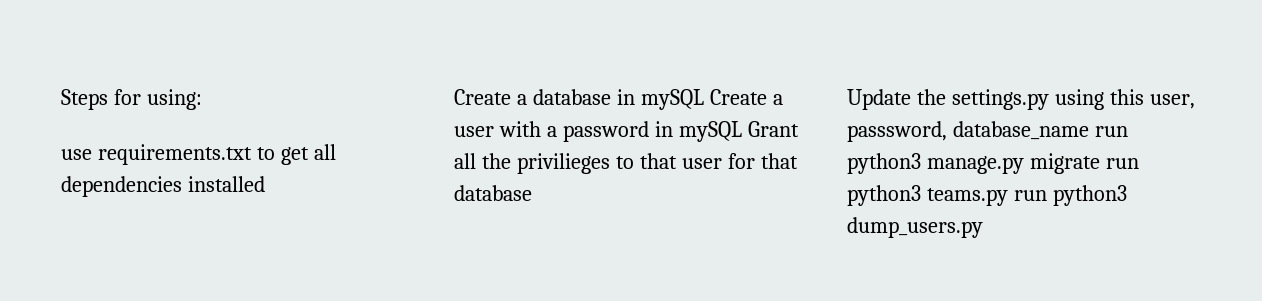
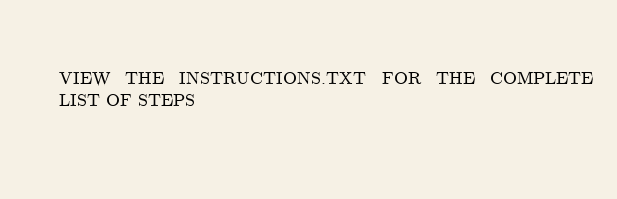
- Steps for using:
- use requirements.txt to get all dependencies installed
- Create a database in mySQL Create a user with a password in mySQL Grant all the privilieges to that user for that database
- Update the settings.py using this user, passsword, database_name run python3 manage.py migrate run python3 teams.py run python3 dump_users.py
+ VIEW THE INSTRUCTIONS.TXT FOR THE COMPLETE LIST OF STEPS

